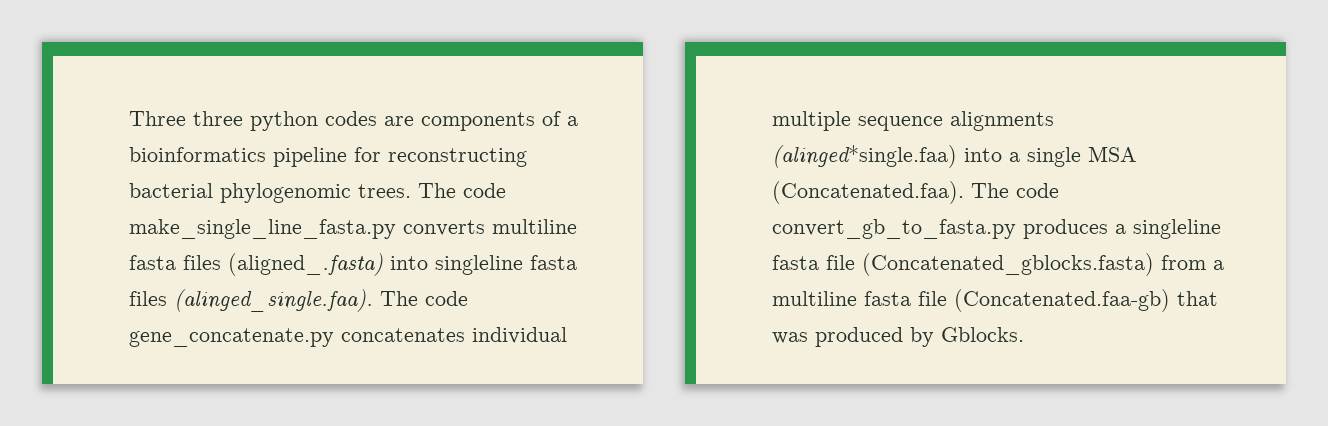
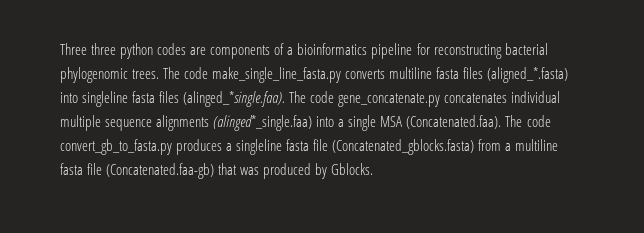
- The code make_single_line_fasta.py converts multiline fasta files (aligned_.fasta) into singleline fasta files (alinged_single.faa). The code gene_concatenate.py concatenates individual multiple sequence alignments (alinged*single.faa) into a single MSA (Concatenated.faa). The code convert_gb_to_fasta.py produces a singleline fasta file (Concatenated_gblocks.fasta) from a multiline fasta file (Concatenated.faa-gb) that was produced by Gblocks.
+ The code make_single_line_fasta.py converts multiline fasta files (aligned_*.fasta) into singleline fasta files (alinged_*single.faa). The code gene_concatenate.py concatenates individual multiple sequence alignments (alinged*_single.faa) into a single MSA (Concatenated.faa). The code convert_gb_to_fasta.py produces a singleline fasta file (Concatenated_gblocks.fasta) from a multiline fasta file (Concatenated.faa-gb) that was produced by Gblocks.

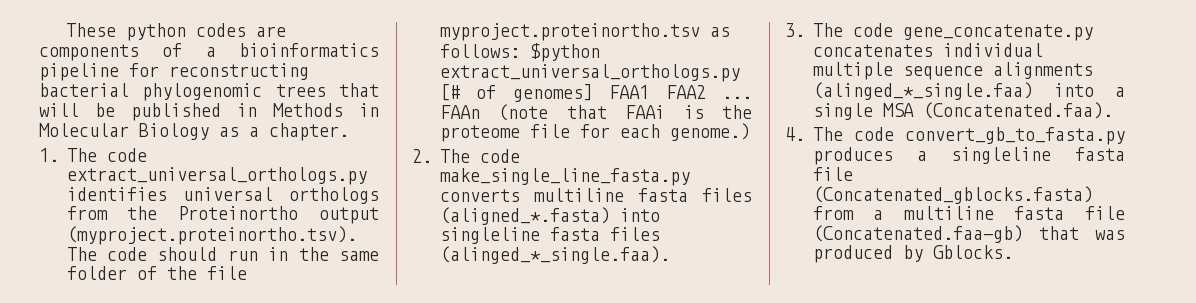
- Three three python codes are components of a bioinformatics pipeline for reconstructing bacterial phylogenomic trees. The code make_single_line_fasta.py converts multiline fasta files (aligned_*.fasta) into singleline fasta files (alinged_*single.faa). The code gene_concatenate.py concatenates individual multiple sequence alignments (alinged*_single.faa) into a single MSA (Concatenated.faa). The code convert_gb_to_fasta.py produces a singleline fasta file (Concatenated_gblocks.fasta) from a multiline fasta file (Concatenated.faa-gb) that was produced by Gblocks.
+ These python codes are components of a bioinformatics pipeline for reconstructing bacterial phylogenomic trees that will be published in Methods in Molecular Biology as a chapter.
+ 1. The code extract_universal_orthologs.py identifies universal orthologs from the Proteinortho output (myproject.proteinortho.tsv). The code should run in the same folder of the file myproject.proteinortho.tsv as follows: $python extract_universal_orthologs.py [# of genomes] FAA1 FAA2 ... FAAn (note that FAAi is the proteome file for each genome.)
+ 2. The code make_single_line_fasta.py converts multiline fasta files (aligned_*.fasta) into singleline fasta files (alinged_*_single.faa).
+ 3. The code gene_concatenate.py concatenates individual multiple sequence alignments (alinged_*_single.faa) into a single MSA (Concatenated.faa).
+ 4. The code convert_gb_to_fasta.py produces a singleline fasta file (Concatenated_gblocks.fasta) from a multiline fasta file (Concatenated.faa-gb) that was produced by Gblocks.

